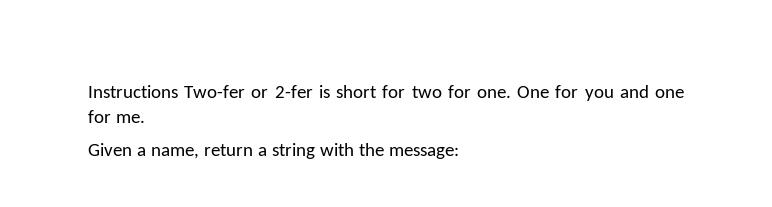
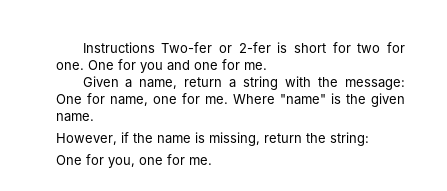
- Given a name, return a string with the message:
+ Given a name, return a string with the message: One for name, one for me. Where "name" is the given name.
+ However, if the name is missing, return the string:
+ One for you, one for me.

